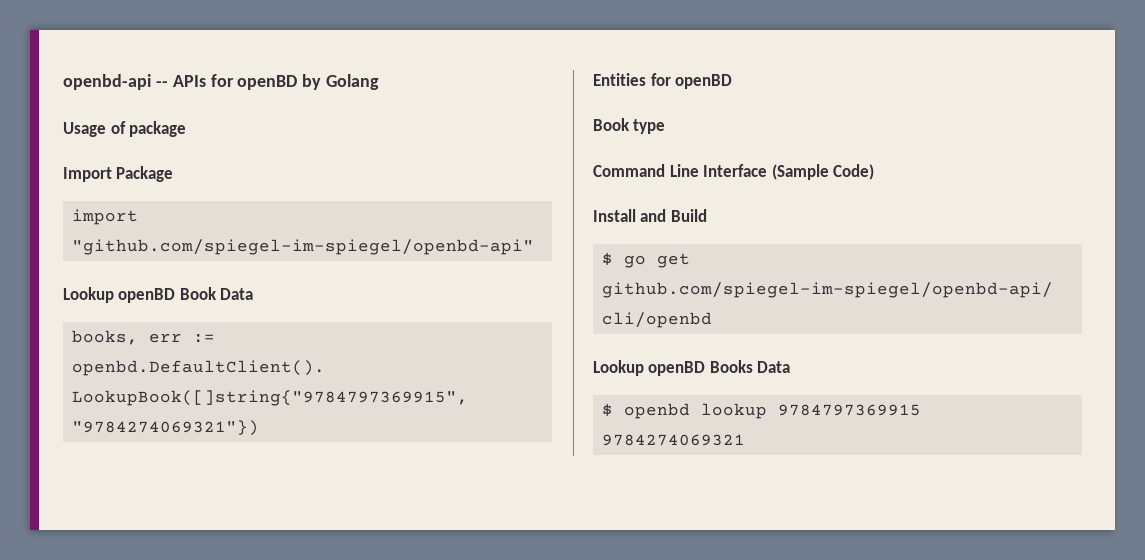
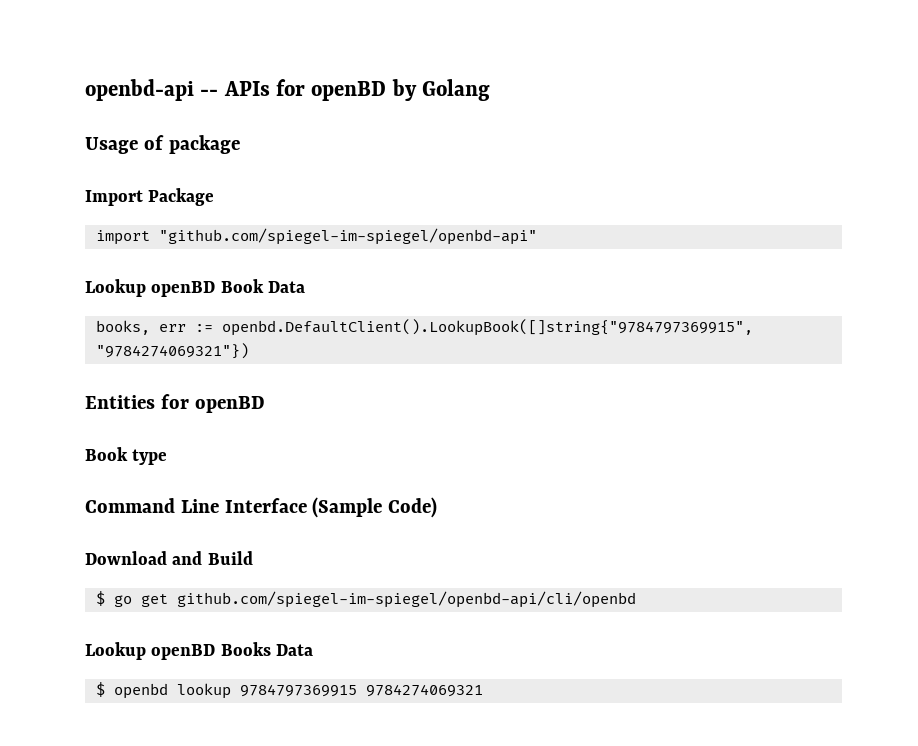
- Install and Build
+ Download and Build

